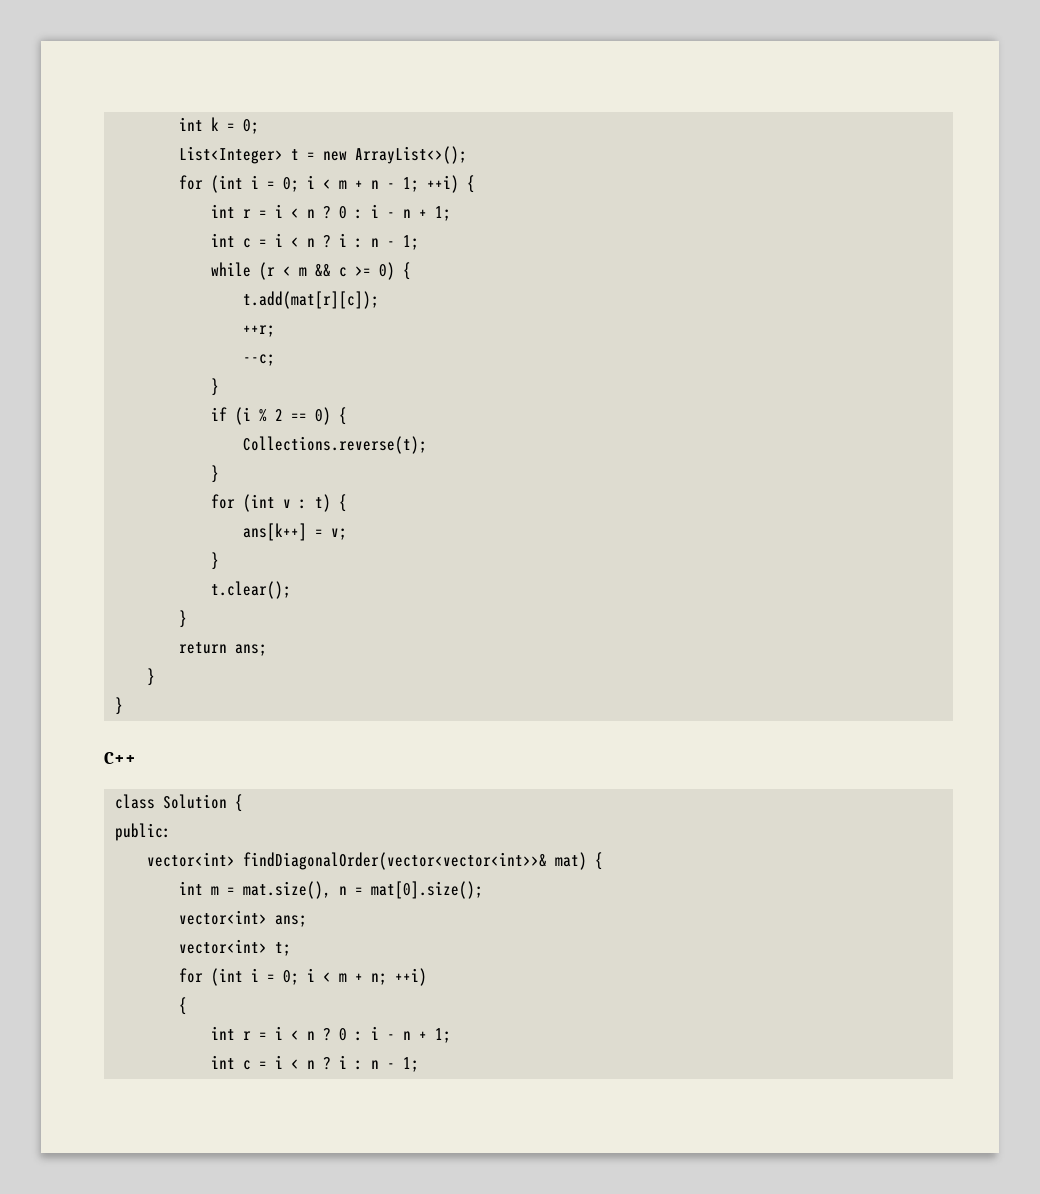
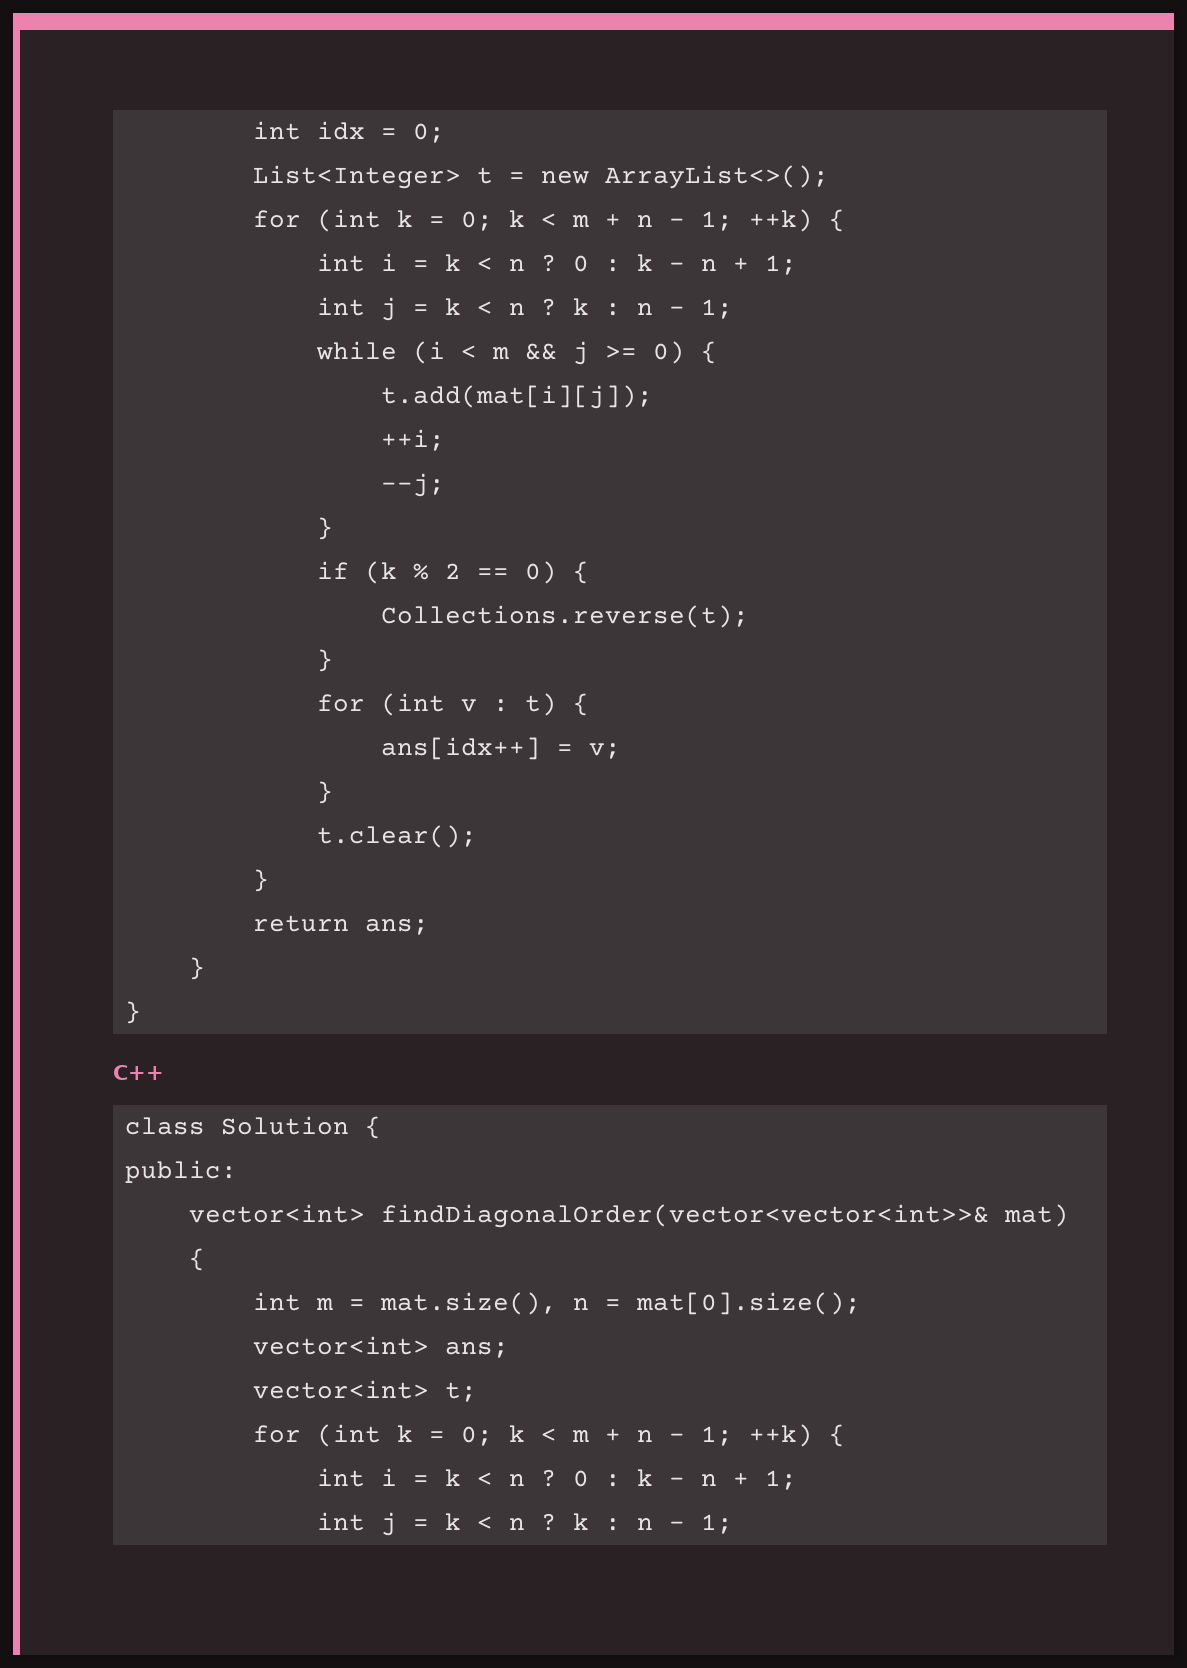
- int k = 0;
+ int idx = 0;
  List<Integer> t = new ArrayList<>();
- for (int i = 0; i < m + n - 1; ++i) {
- int r = i < n ? 0 : i - n + 1;
- int c = i < n ? i : n - 1;
+ for (int k = 0; k < m + n - 1; ++k) {
+ int i = k < n ? 0 : k - n + 1;
+ int j = k < n ? k : n - 1;
- while (r < m && c >= 0) {
+ while (i < m && j >= 0) {
- t.add(mat[r][c]);
- ++r;
- --c;
+ t.add(mat[i][j]);
+ ++i;
+ --j;
- if (i % 2 == 0) {
+ if (k % 2 == 0) {
- ans[k++] = v;
+ ans[idx++] = v;
  vector<int> t;
- for (int i = 0; i < m + n; ++i)
- {
- int r = i < n ? 0 : i - n + 1;
- int c = i < n ? i : n - 1;
+ for (int k = 0; k < m + n - 1; ++k) {
+ int i = k < n ? 0 : k - n + 1;
+ int j = k < n ? k : n - 1;

